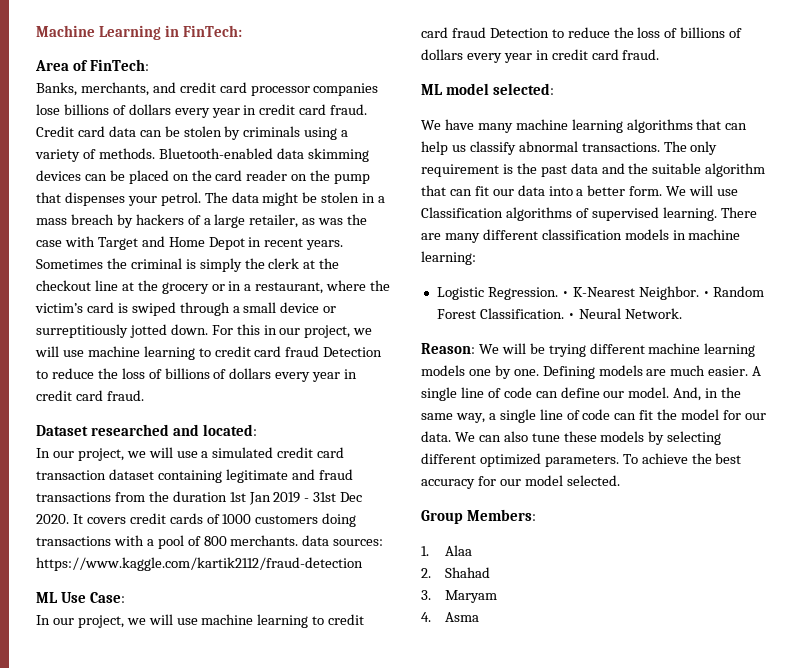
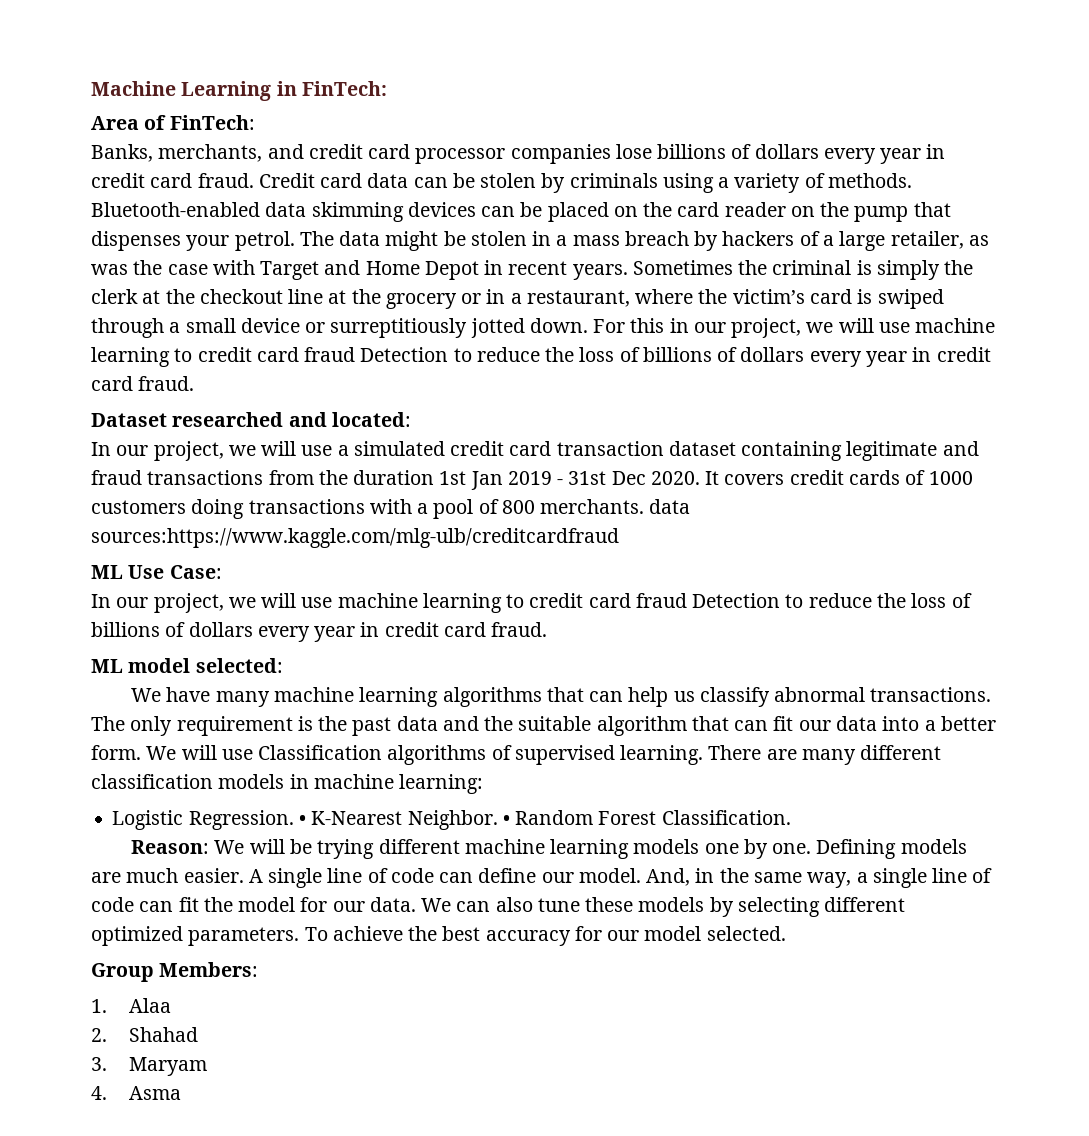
- It covers credit cards of 1000 customers doing transactions with a pool of 800 merchants. data sources: https://www.kaggle.com/kartik2112/fraud-detection
+ It covers credit cards of 1000 customers doing transactions with a pool of 800 merchants. data sources:https://www.kaggle.com/mlg-ulb/creditcardfraud
- • Neural Network.

